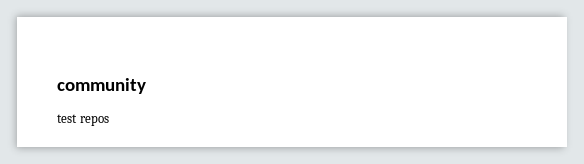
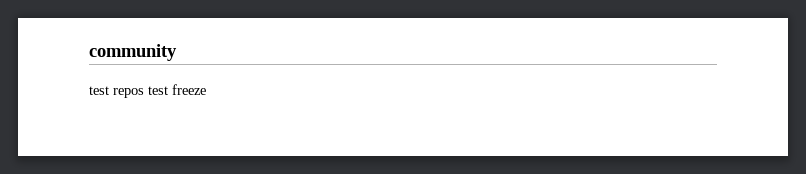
- test repos
+ test repos test freeze

